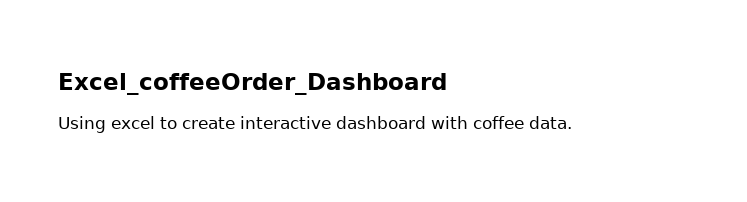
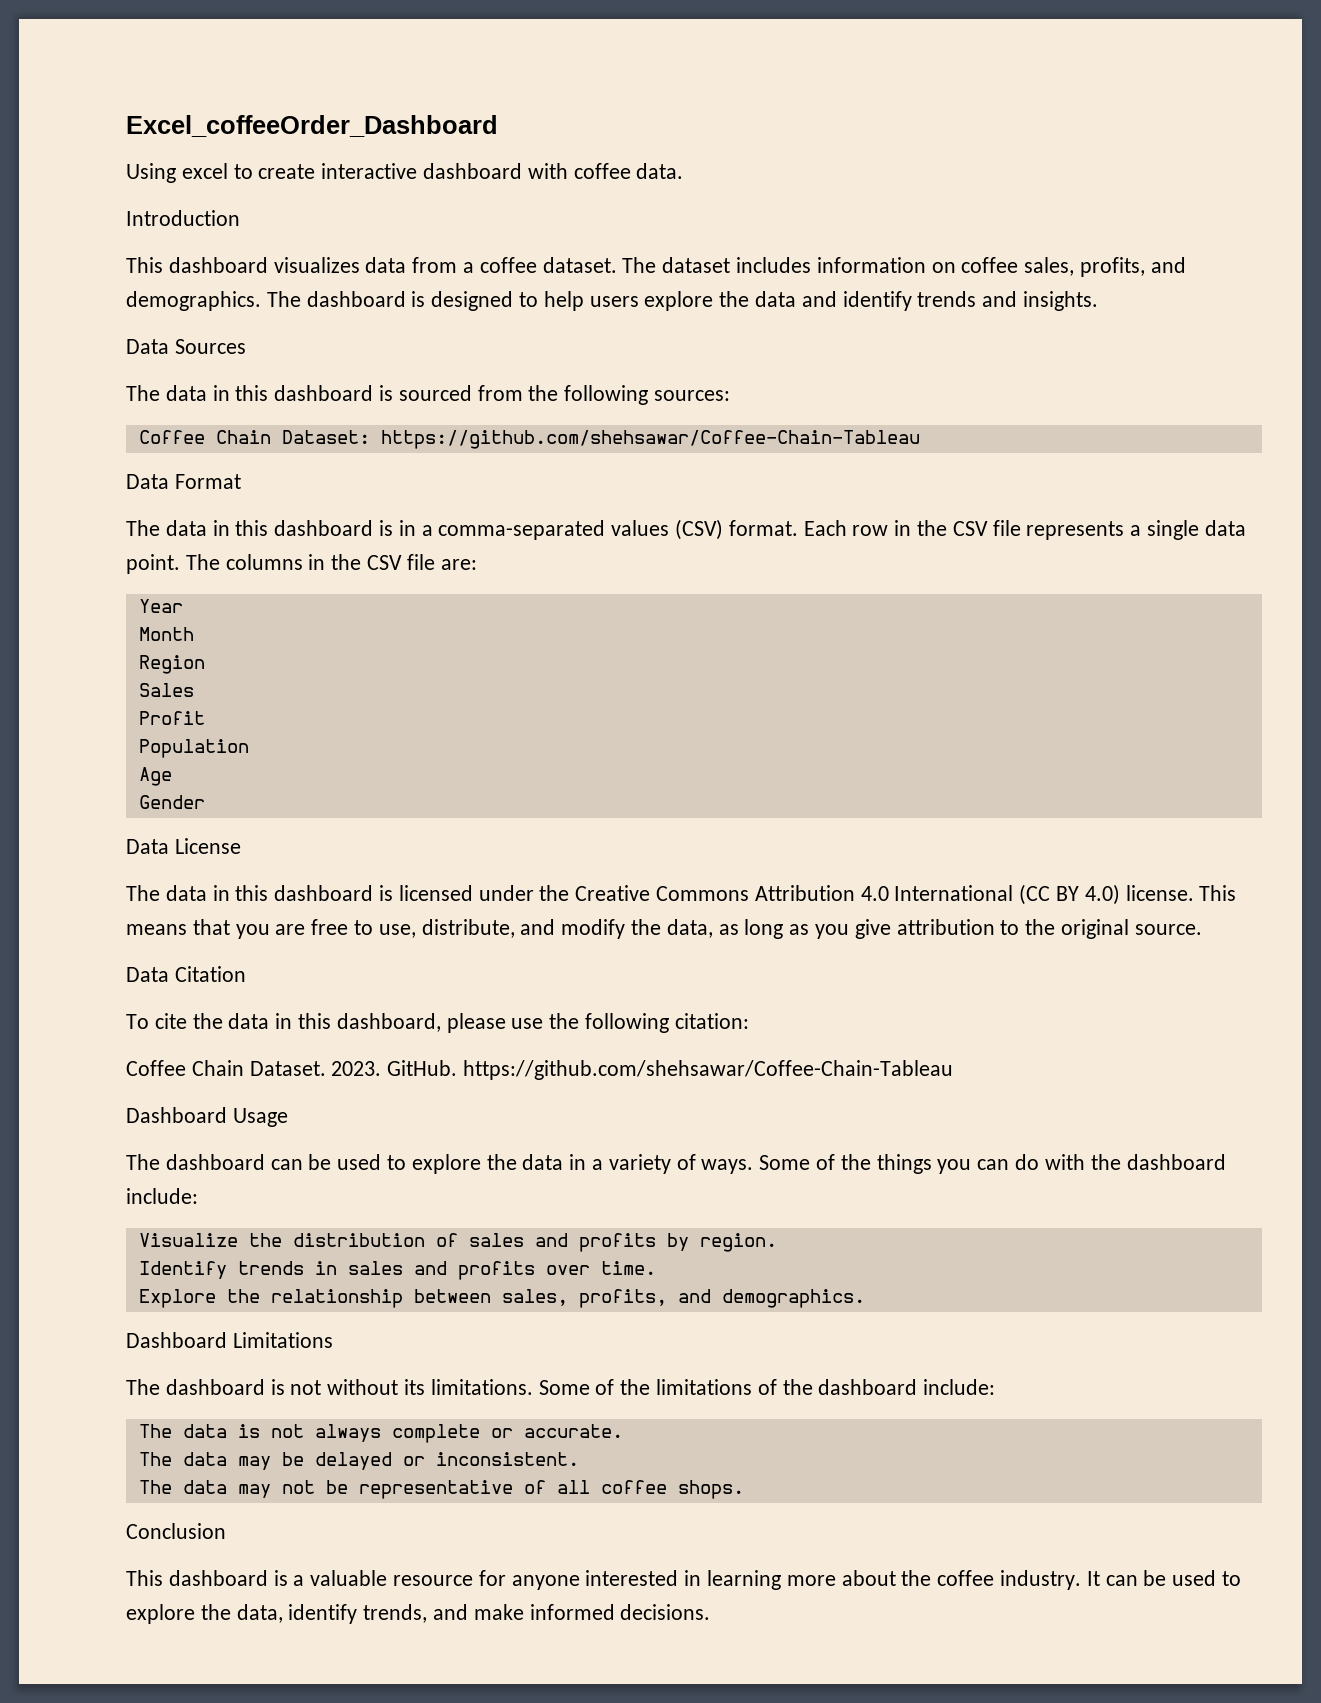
+ Introduction
+ This dashboard visualizes data from a coffee dataset. The dataset includes information on coffee sales, profits, and demographics. The dashboard is designed to help users explore the data and identify trends and insights.
+ Data Sources
+ The data in this dashboard is sourced from the following sources:
+ Coffee Chain Dataset: https://github.com/shehsawar/Coffee-Chain-Tableau
+ Data Format
+ The data in this dashboard is in a comma-separated values (CSV) format. Each row in the CSV file represents a single data point. The columns in the CSV file are:
+ Year
+ Month
+ Region
+ Sales
+ Profit
+ Population
+ Age
+ Gender
+ Data License
+ The data in this dashboard is licensed under the Creative Commons Attribution 4.0 International (CC BY 4.0) license. This means that you are free to use, distribute, and modify the data, as long as you give attribution to the original source.
+ Data Citation
+ To cite the data in this dashboard, please use the following citation:
+ Coffee Chain Dataset. 2023. GitHub. https://github.com/shehsawar/Coffee-Chain-Tableau
+ Dashboard Usage
+ The dashboard can be used to explore the data in a variety of ways. Some of the things you can do with the dashboard include:
+ Visualize the distribution of sales and profits by region.
+ Identify trends in sales and profits over time.
+ Explore the relationship between sales, profits, and demographics.
+ Dashboard Limitations
+ The dashboard is not without its limitations. Some of the limitations of the dashboard include:
+ The data is not always complete or accurate.
+ The data may be delayed or inconsistent.
+ The data may not be representative of all coffee shops.
+ Conclusion
+ This dashboard is a valuable resource for anyone interested in learning more about the coffee industry. It can be used to explore the data, identify trends, and make informed decisions.

